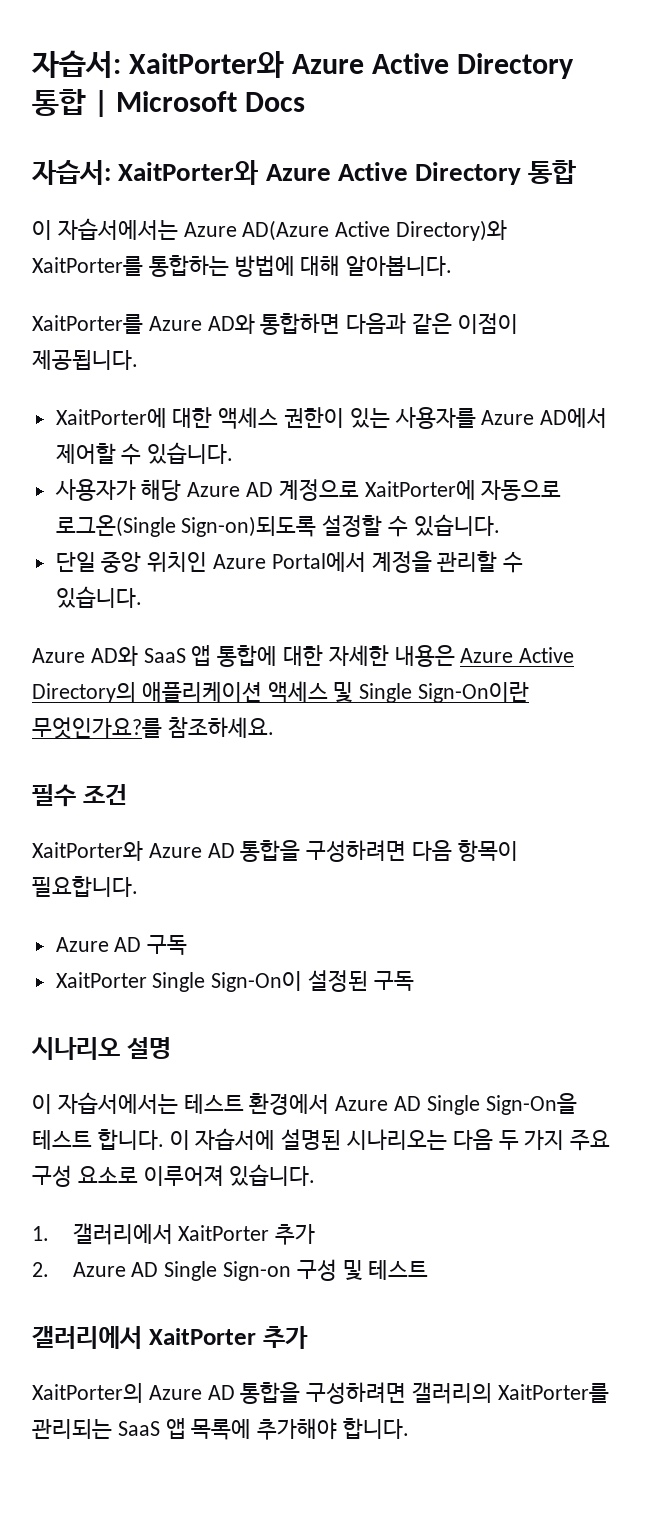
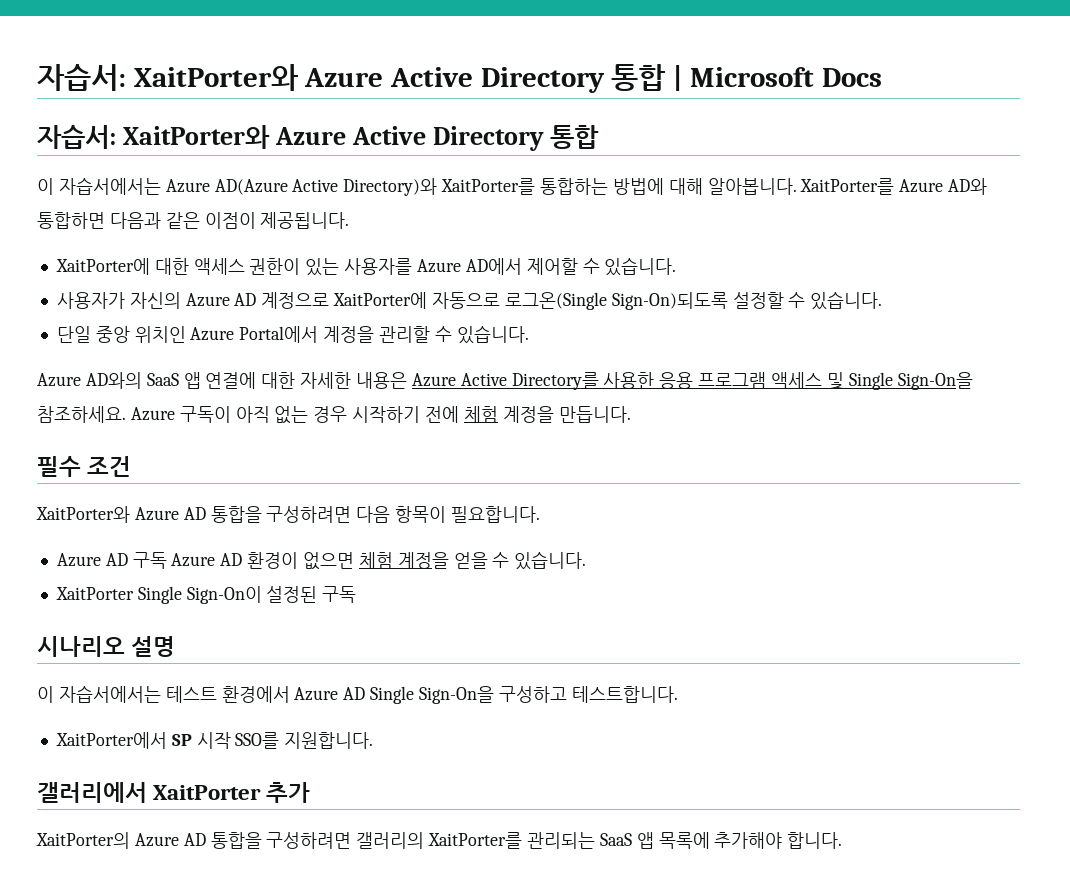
- 이 자습서에서는 Azure AD(Azure Active Directory)와 XaitPorter를 통합하는 방법에 대해 알아봅니다.
- XaitPorter를 Azure AD와 통합하면 다음과 같은 이점이 제공됩니다.
+ 이 자습서에서는 Azure AD(Azure Active Directory)와 XaitPorter를 통합하는 방법에 대해 알아봅니다. XaitPorter를 Azure AD와 통합하면 다음과 같은 이점이 제공됩니다.
- 사용자가 해당 Azure AD 계정으로 XaitPorter에 자동으로 로그온(Single Sign-on)되도록 설정할 수 있습니다.
+ 사용자가 자신의 Azure AD 계정으로 XaitPorter에 자동으로 로그온(Single Sign-On)되도록 설정할 수 있습니다.
- Azure AD와 SaaS 앱 통합에 대한 자세한 내용은 Azure Active Directory의 애플리케이션 액세스 및 Single Sign-On이란 무엇인가요?를 참조하세요.
+ Azure AD와의 SaaS 앱 연결에 대한 자세한 내용은 Azure Active Directory를 사용한 응용 프로그램 액세스 및 Single Sign-On을 참조하세요. Azure 구독이 아직 없는 경우 시작하기 전에 체험 계정을 만듭니다.
- Azure AD 구독
+ Azure AD 구독 Azure AD 환경이 없으면 체험 계정을 얻을 수 있습니다.
- 이 자습서에서는 테스트 환경에서 Azure AD Single Sign-On을 테스트 합니다. 이 자습서에 설명된 시나리오는 다음 두 가지 주요 구성 요소로 이루어져 있습니다.
- 1. 갤러리에서 XaitPorter 추가
- 2. Azure AD Single Sign-on 구성 및 테스트
+ 이 자습서에서는 테스트 환경에서 Azure AD Single Sign-On을 구성하고 테스트합니다.
+ XaitPorter에서 SP 시작 SSO를 지원합니다.

